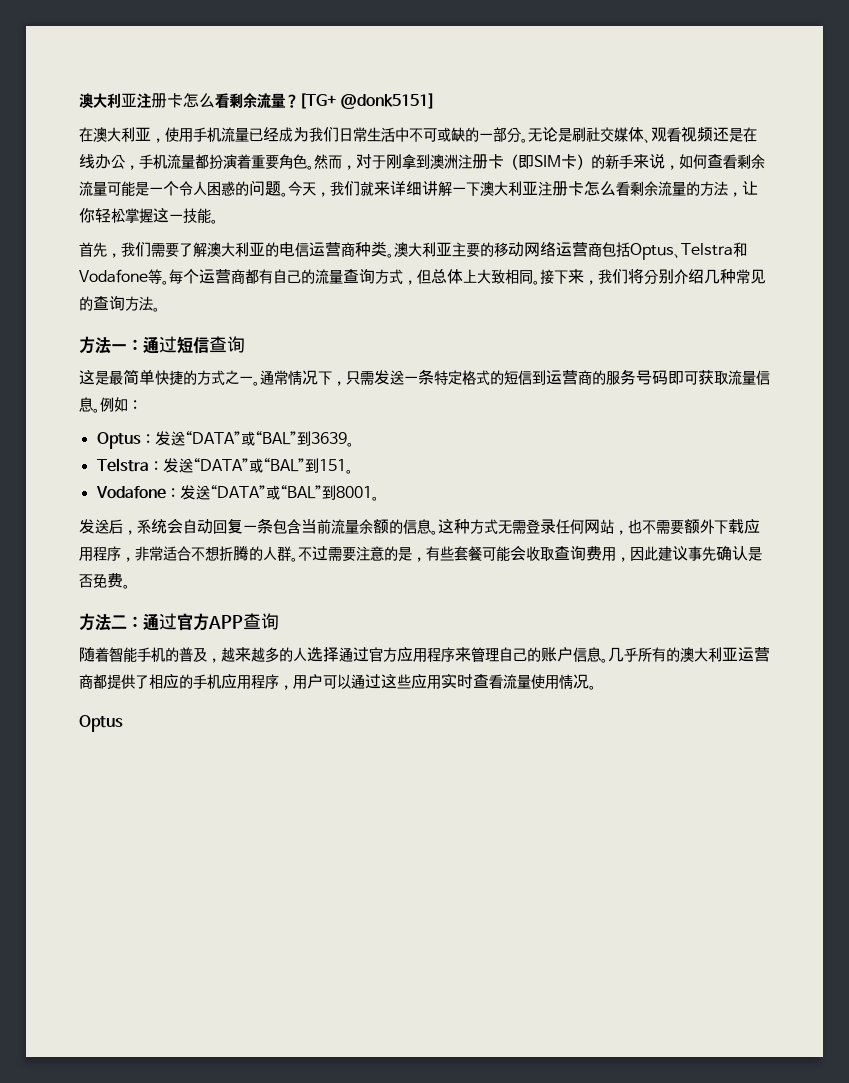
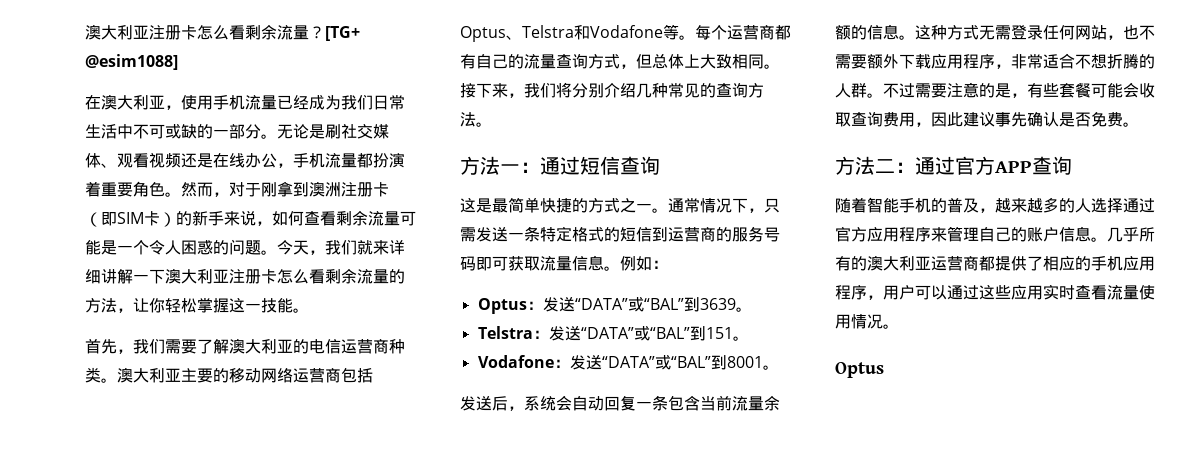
- [TG+ @donk5151]
+ [TG+ @esim1088]

